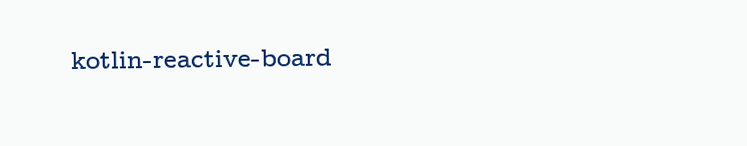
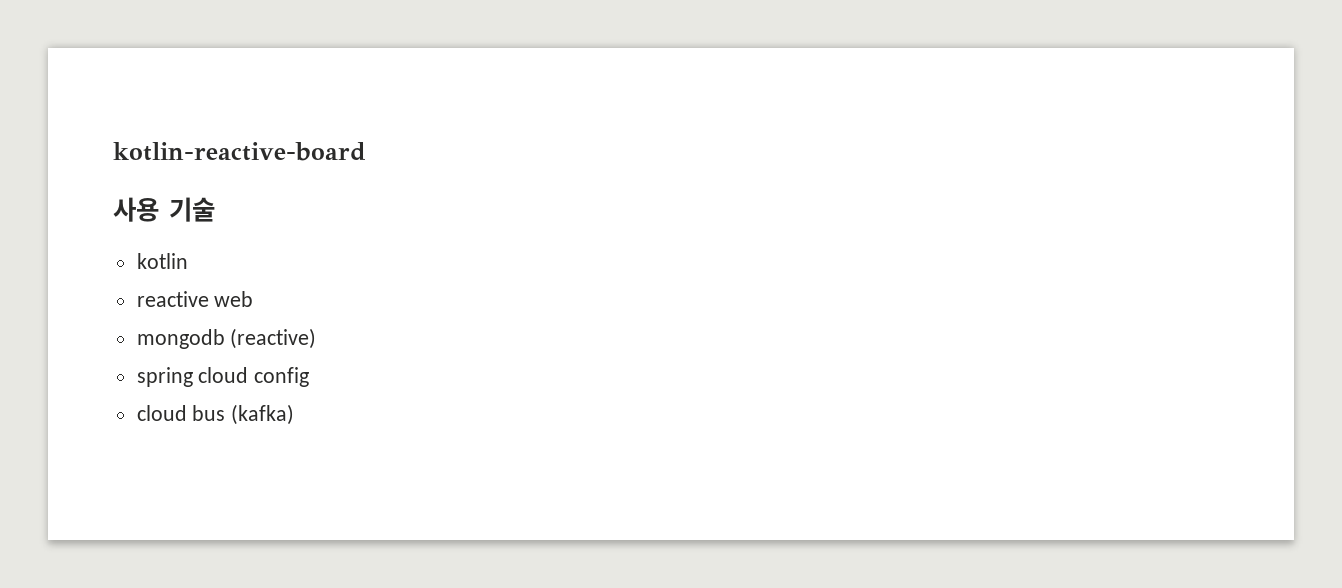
+ 사용 기술
+ kotlin
+ reactive web
+ mongodb (reactive)
+ spring cloud config
+ cloud bus (kafka)

